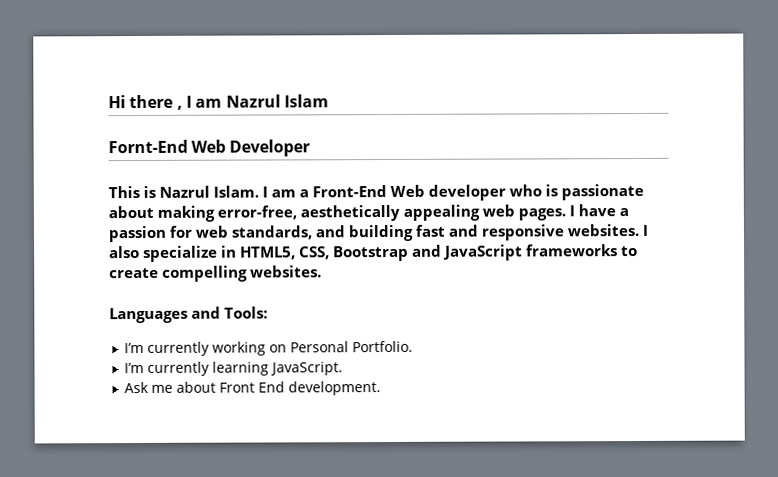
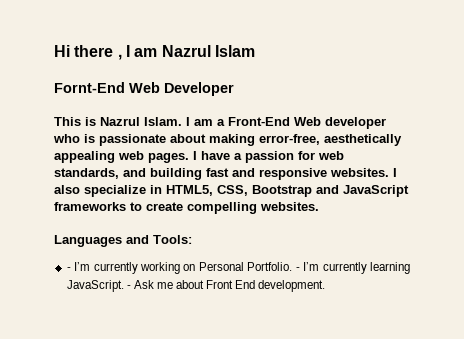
- I’m currently working on Personal Portfolio.
- I’m currently learning JavaScript.
- Ask me about Front End development.
+ - I’m currently working on Personal Portfolio. - I’m currently learning JavaScript. - Ask me about Front End development.

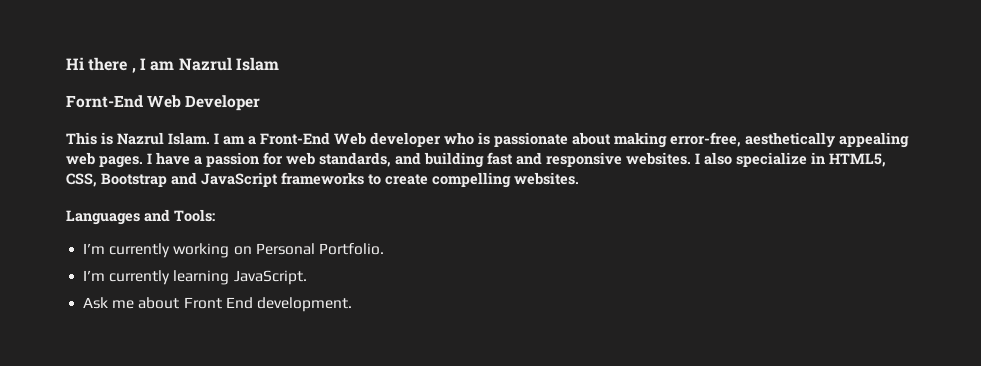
- - I’m currently working on Personal Portfolio. - I’m currently learning JavaScript. - Ask me about Front End development.
+ I’m currently working on Personal Portfolio.
+ I’m currently learning JavaScript.
+ Ask me about Front End development.

